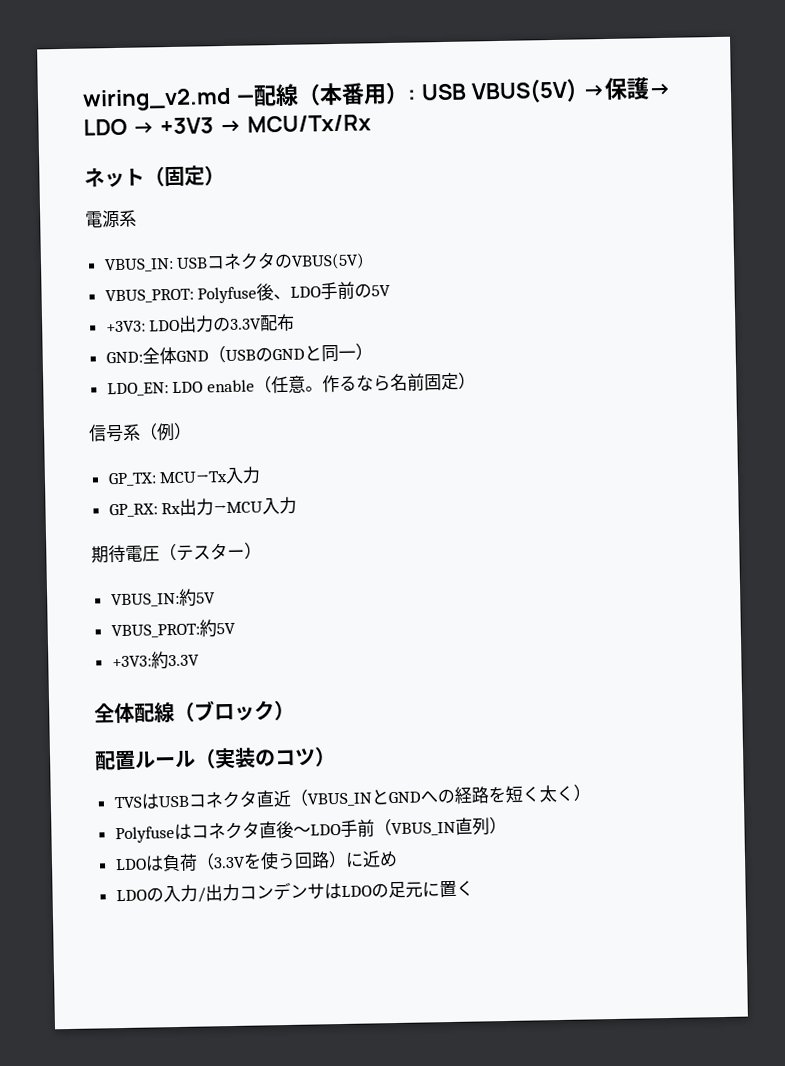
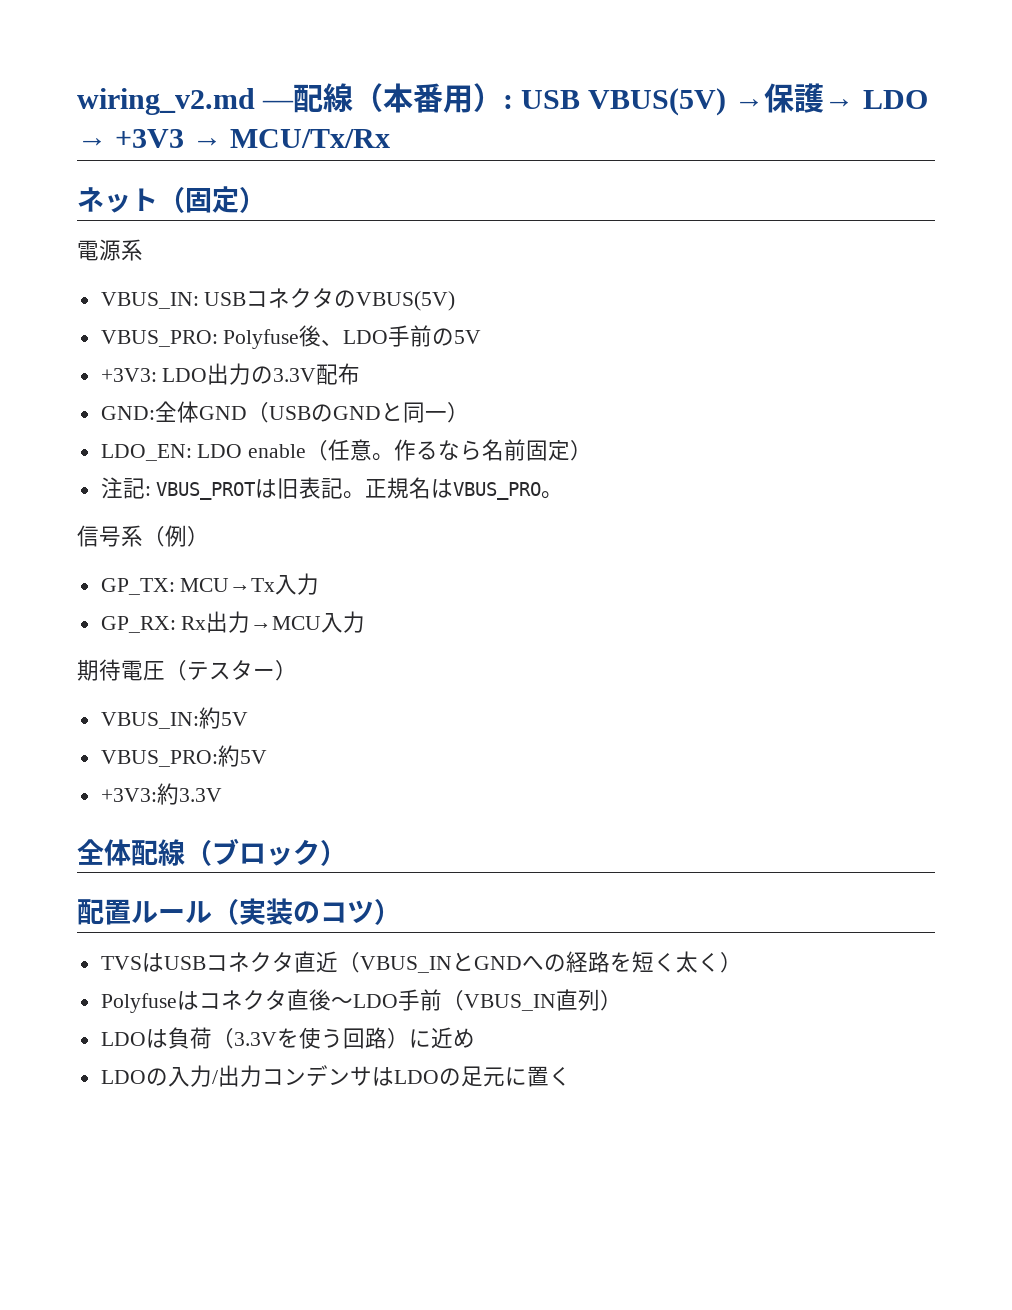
- VBUS_PROT: Polyfuse後、LDO手前の5V
+ VBUS_PRO: Polyfuse後、LDO手前の5V
+ 注記: VBUS_PROTは旧表記。正規名はVBUS_PRO。
- VBUS_PROT:約5V
+ VBUS_PRO:約5V

